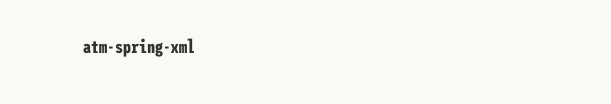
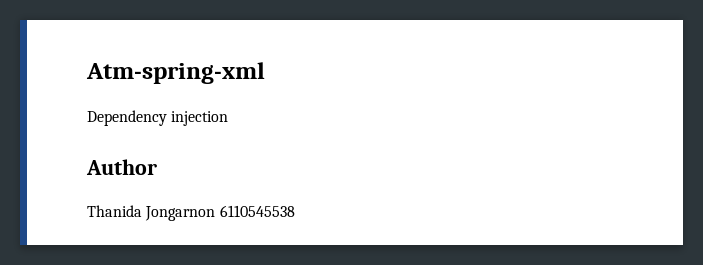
- atm-spring-xml
+ Atm-spring-xml
+ Dependency injection
+ Author
+ Thanida Jongarnon 6110545538

